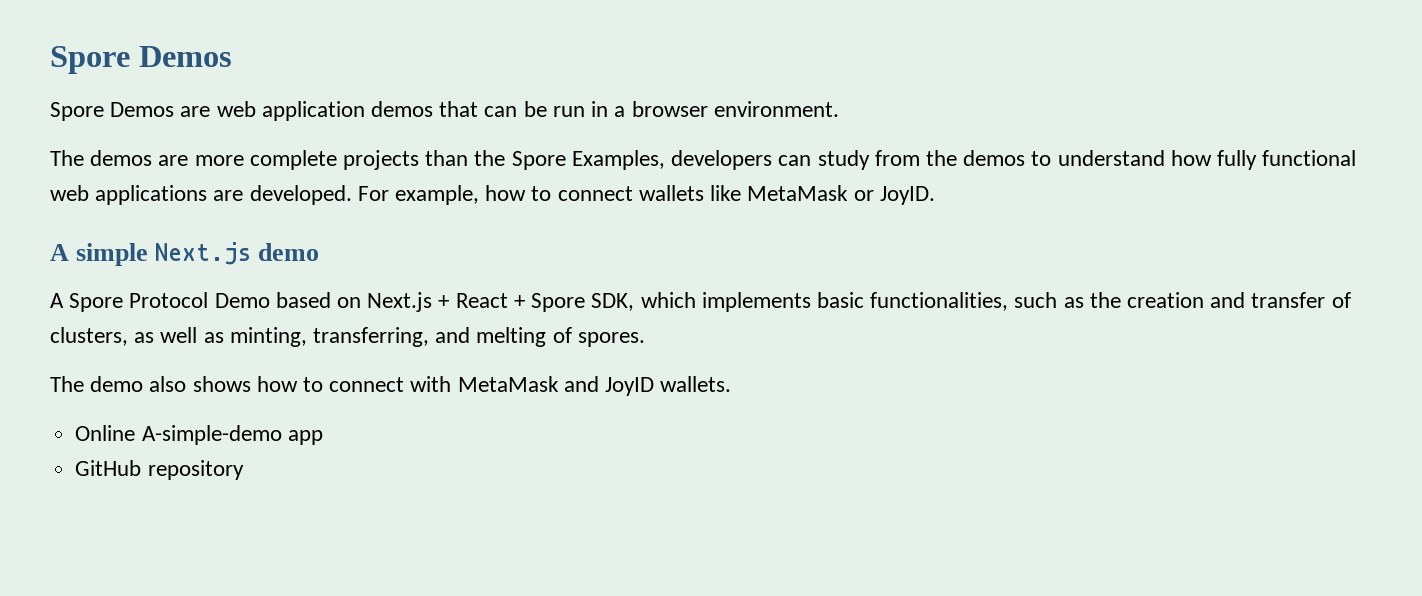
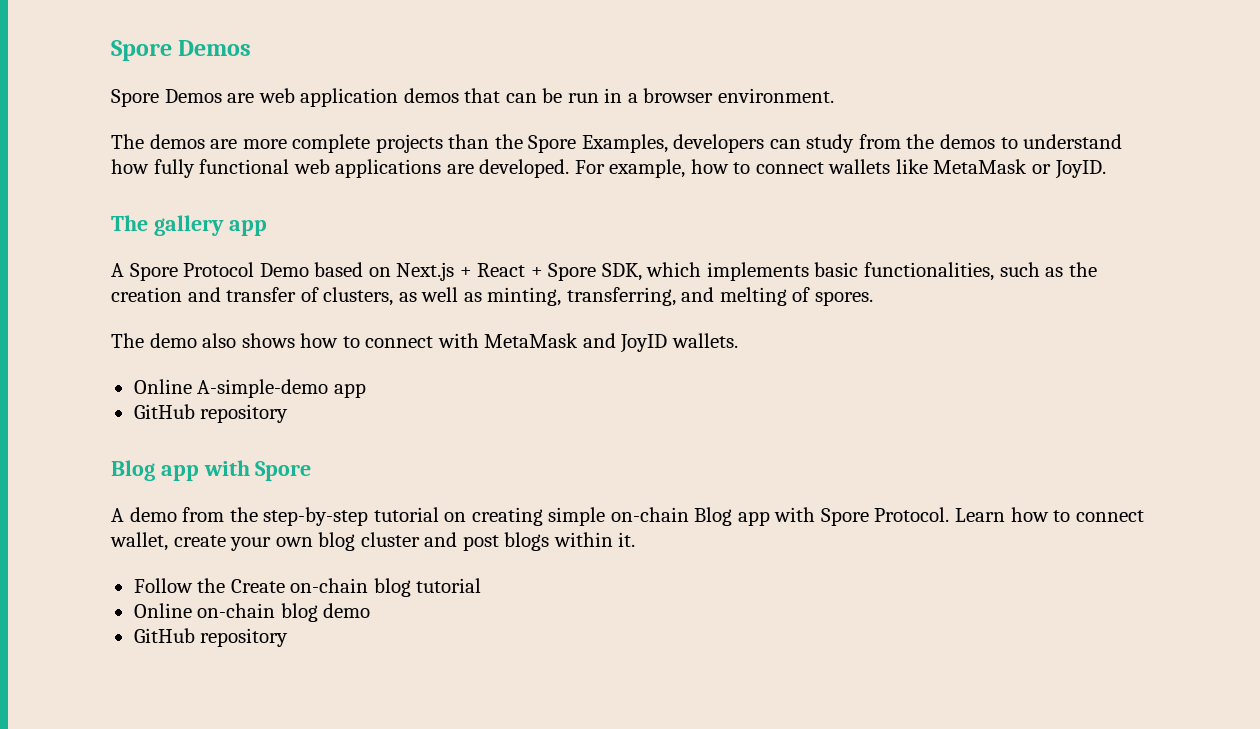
- A simple Next.js demo
+ The gallery app
  Online A-simple-demo app
+ GitHub repository
+ Blog app with Spore
+ A demo from the step-by-step tutorial on creating simple on-chain Blog app with Spore Protocol. Learn how to connect wallet, create your own blog cluster and post blogs within it.
+ Follow the Create on-chain blog tutorial
+ Online on-chain blog demo

